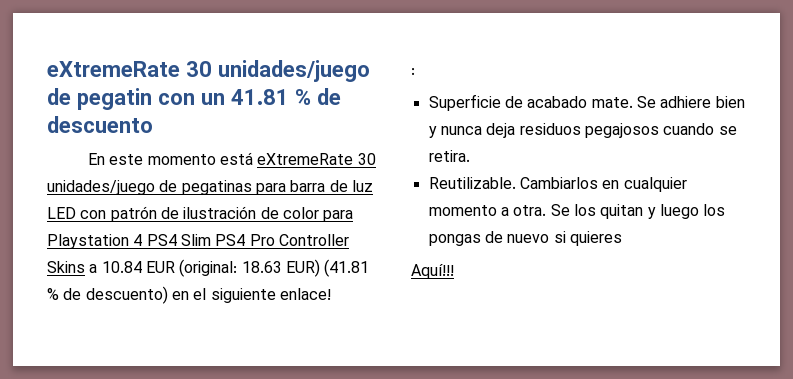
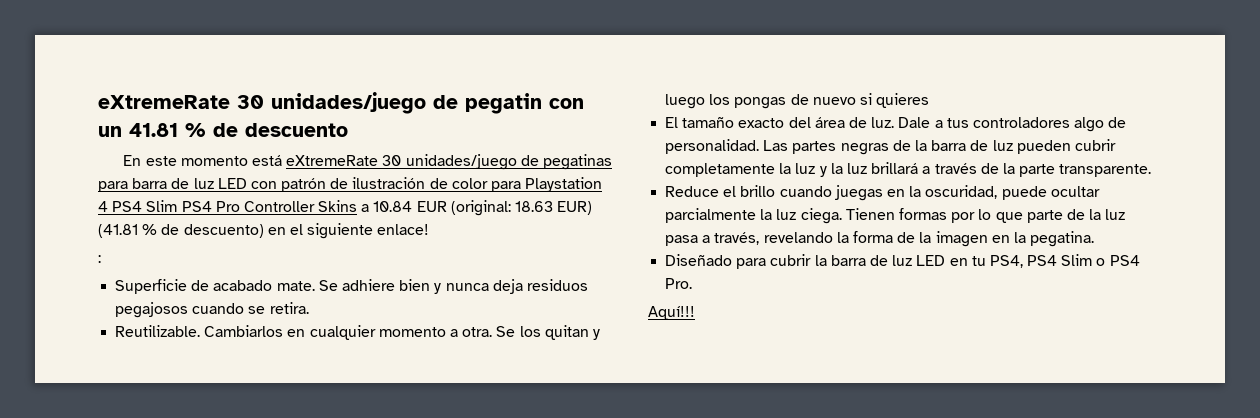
+ El tamaño exacto del área de luz. Dale a tus controladores algo de personalidad. Las partes negras de la barra de luz pueden cubrir completamente la luz y la luz brillará a través de la parte transparente.
+ Reduce el brillo cuando juegas en la oscuridad, puede ocultar parcialmente la luz ciega. Tienen formas por lo que parte de la luz pasa a través, revelando la forma de la imagen en la pegatina.
+ Diseñado para cubrir la barra de luz LED en tu PS4, PS4 Slim o PS4 Pro.

